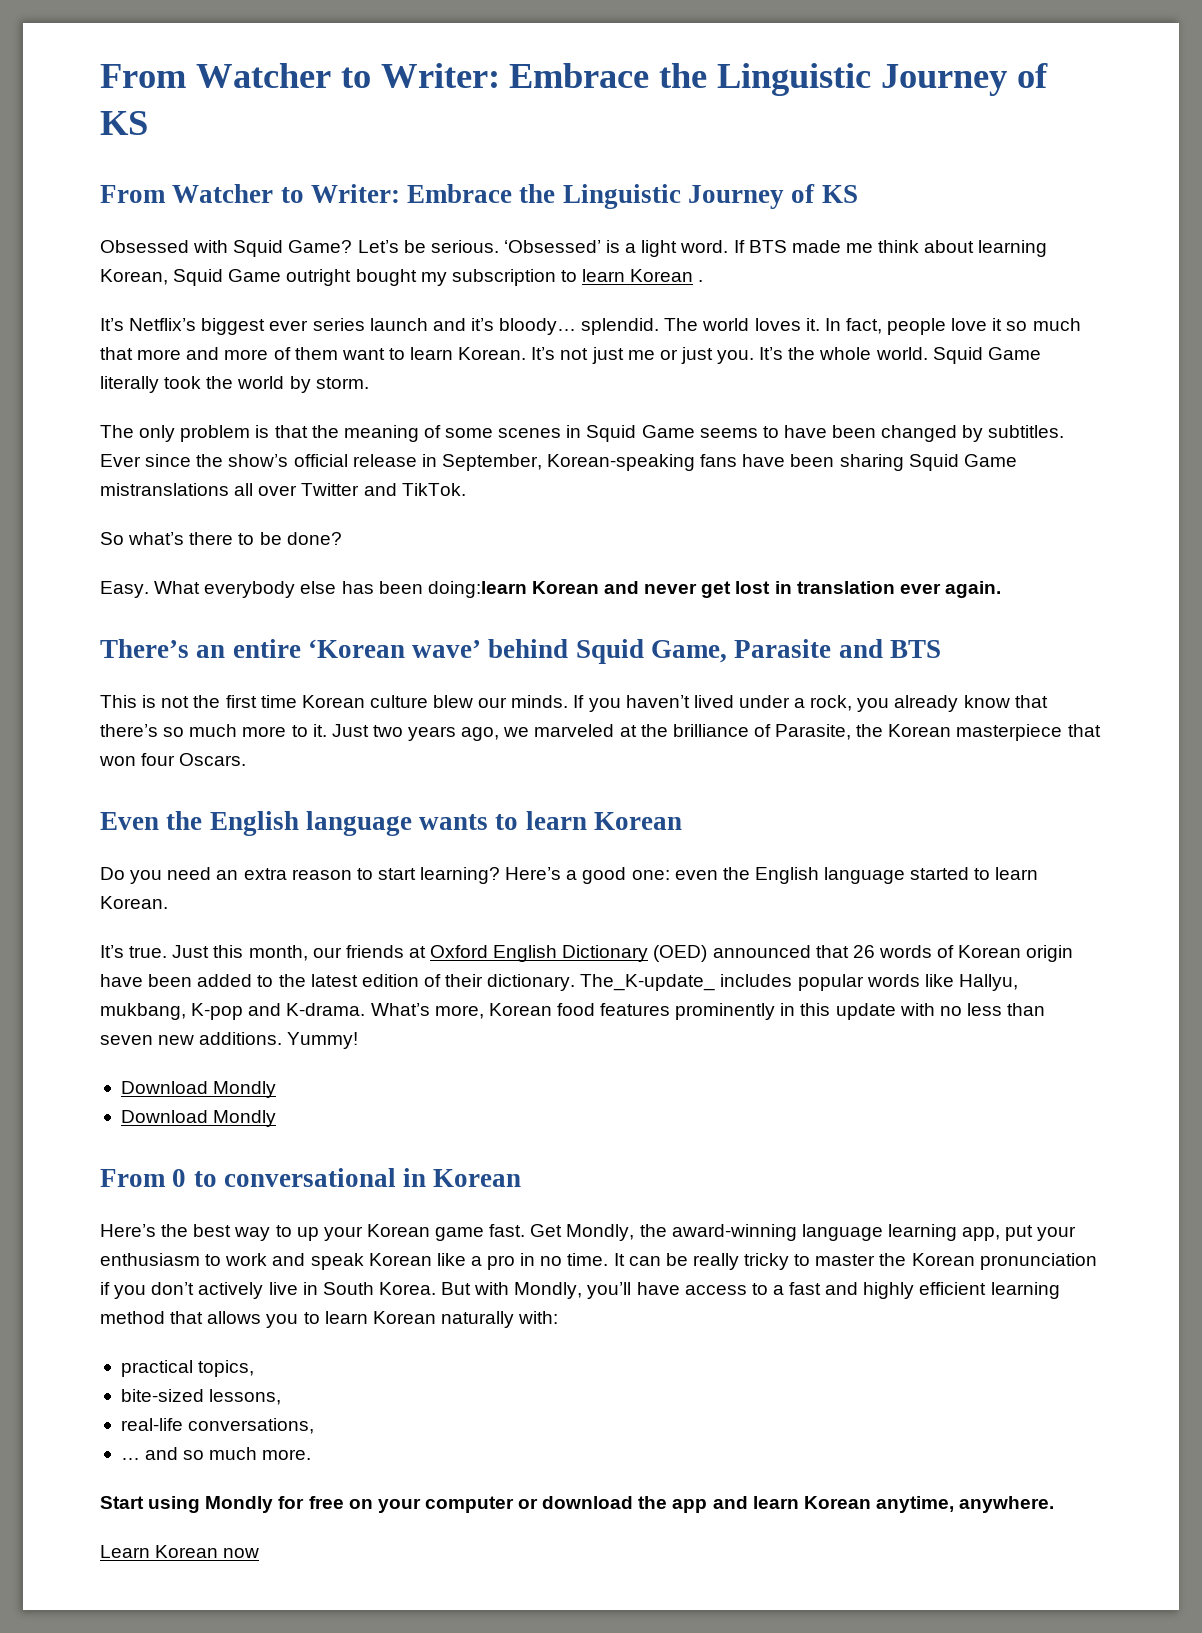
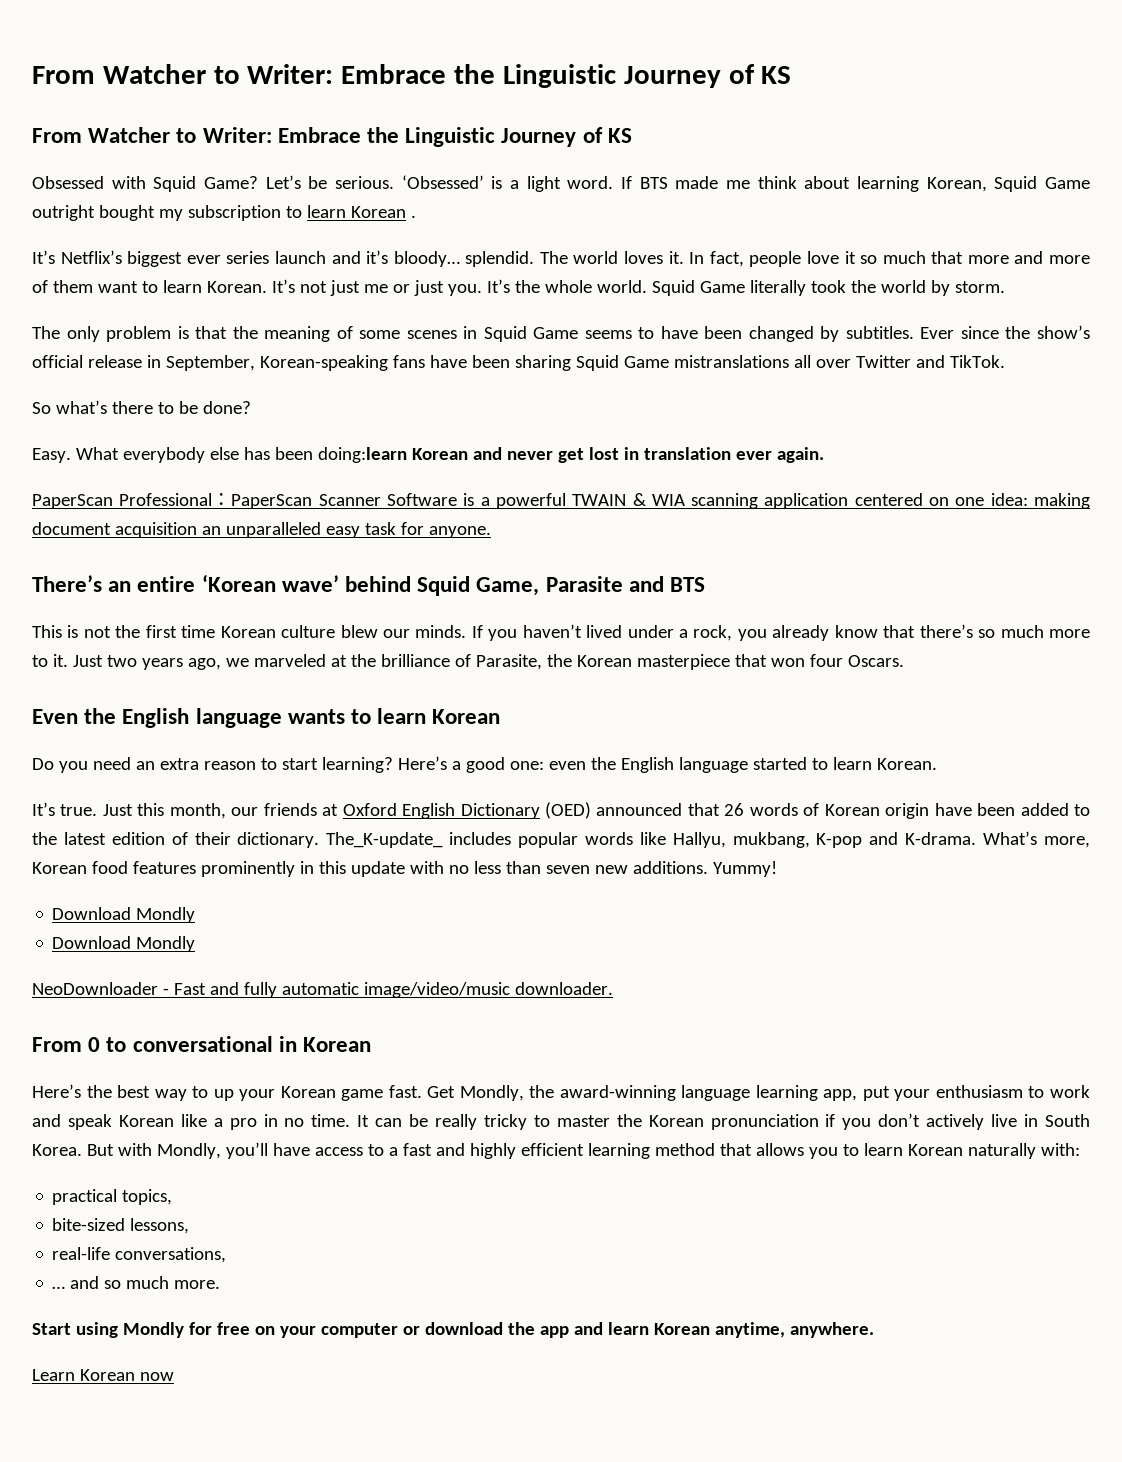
+ PaperScan Professional：PaperScan Scanner Software is a powerful TWAIN & WIA scanning application centered on one idea: making document acquisition an unparalleled easy task for anyone.
+ NeoDownloader - Fast and fully automatic image/video/music downloader.

